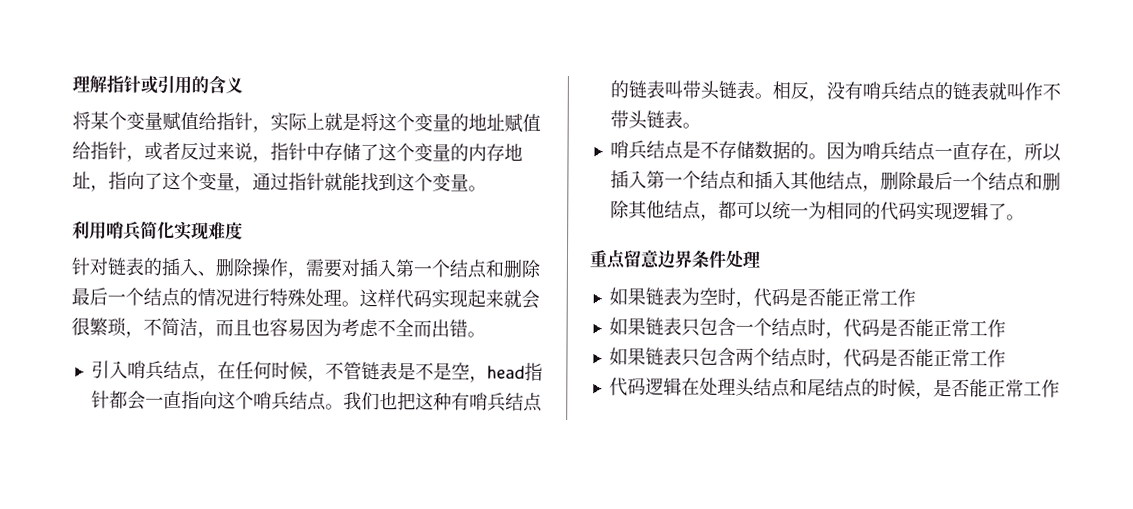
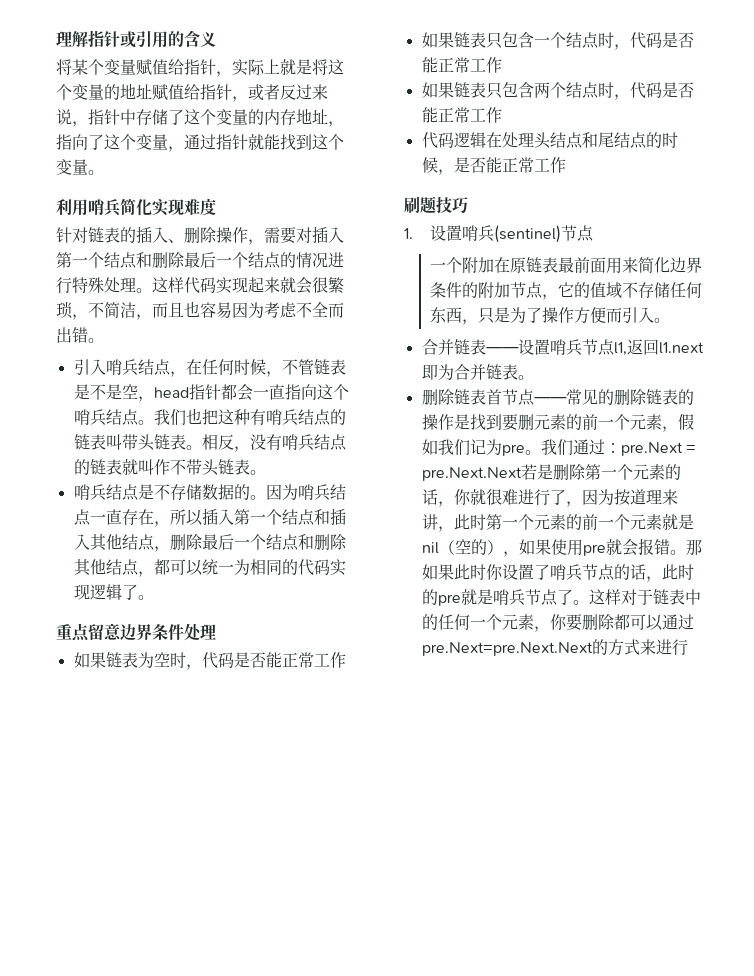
+ 刷题技巧
+ 1.设置哨兵(sentinel)节点
+ 一个附加在原链表最前面用来简化边界条件的附加节点，它的值域不存储任何东西，只是为了操作方便而引入。
+ 合并链表——设置哨兵节点l1,返回l1.next即为合并链表。
+ 删除链表首节点——常见的删除链表的操作是找到要删元素的前一个元素，假如我们记为pre。我们通过：pre.Next = pre.Next.Next若是删除第一个元素的话，你就很难进行了，因为按道理来讲，此时第一个元素的前一个元素就是nil（空的），如果使用pre就会报错。那如果此时你设置了哨兵节点的话，此时的pre就是哨兵节点了。这样对于链表中的任何一个元素，你要删除都可以通过pre.Next=pre.Next.Next的方式来进行

